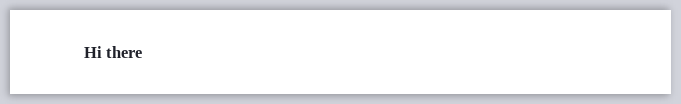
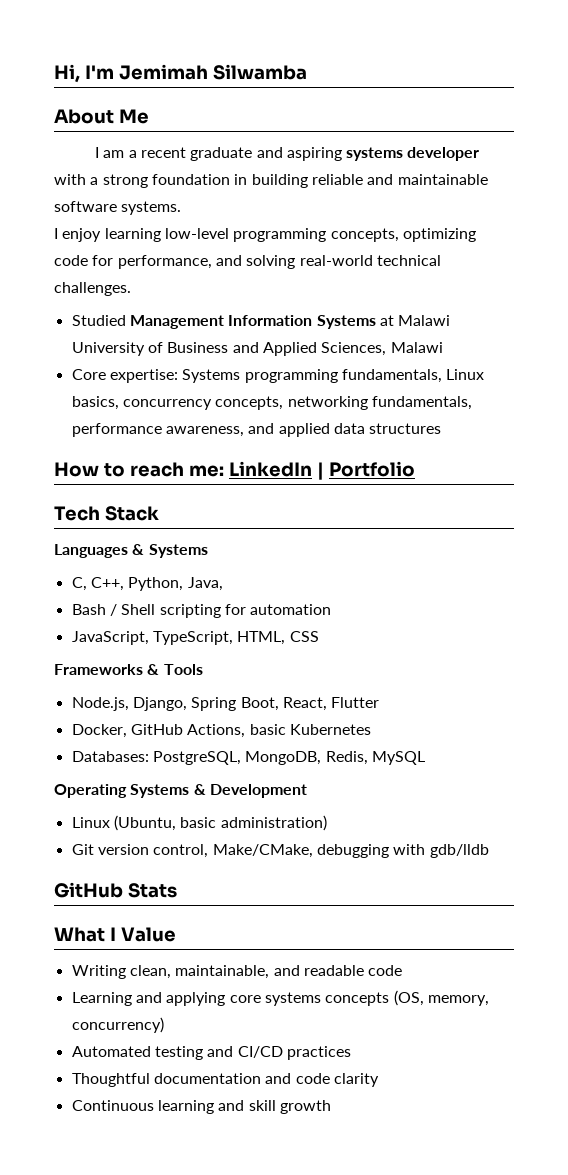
- Hi there
+ Hi, I'm Jemimah Silwamba
+ About Me
+ I am a recent graduate and aspiring systems developer with a strong foundation in building reliable and maintainable software systems.
+ I enjoy learning low-level programming concepts, optimizing code for performance, and solving real-world technical challenges.
+ Studied Management Information Systems at Malawi University of Business and Applied Sciences, Malawi
+ Core expertise: Systems programming fundamentals, Linux basics, concurrency concepts, networking fundamentals, performance awareness, and applied data structures
+ How to reach me: LinkedIn | Portfolio
+ Tech Stack
+ Languages & Systems
+ C, C++, Python, Java,
+ Bash / Shell scripting for automation
+ JavaScript, TypeScript, HTML, CSS
+ Frameworks & Tools
+ Node.js, Django, Spring Boot, React, Flutter
+ Docker, GitHub Actions, basic Kubernetes
+ Databases: PostgreSQL, MongoDB, Redis, MySQL
+ Operating Systems & Development
+ Linux (Ubuntu, basic administration)
+ Git version control, Make/CMake, debugging with gdb/lldb
+ GitHub Stats
+ What I Value
+ Writing clean, maintainable, and readable code
+ Learning and applying core systems concepts (OS, memory, concurrency)
+ Automated testing and CI/CD practices
+ Thoughtful documentation and code clarity
+ Continuous learning and skill growth

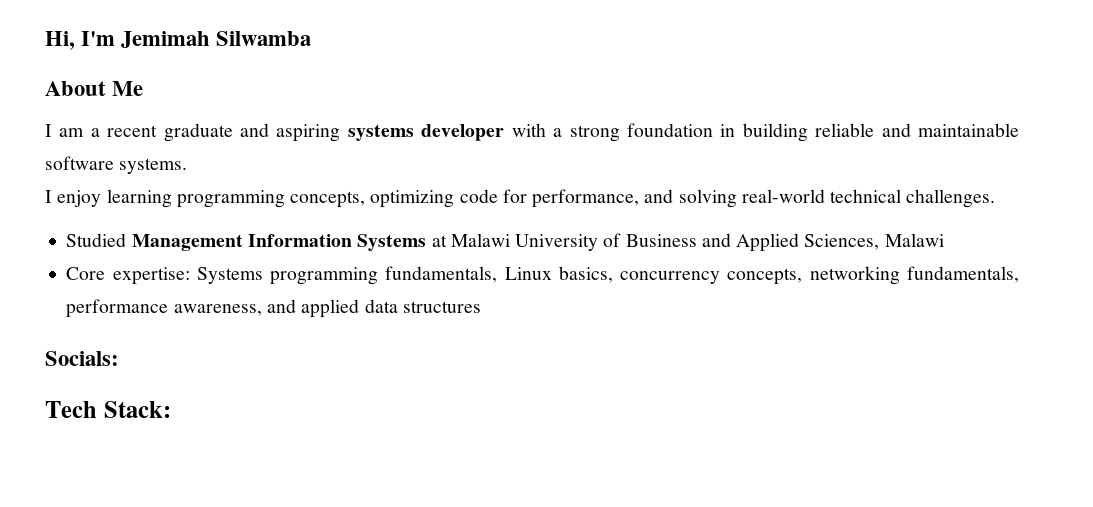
- I enjoy learning low-level programming concepts, optimizing code for performance, and solving real-world technical challenges.
+ I enjoy learning programming concepts, optimizing code for performance, and solving real-world technical challenges.
- How to reach me: LinkedIn | Portfolio
- Tech Stack
- Languages & Systems
- C, C++, Python, Java,
- Bash / Shell scripting for automation
- JavaScript, TypeScript, HTML, CSS
- Frameworks & Tools
- Node.js, Django, Spring Boot, React, Flutter
- Docker, GitHub Actions, basic Kubernetes
- Databases: PostgreSQL, MongoDB, Redis, MySQL
- Operating Systems & Development
- Linux (Ubuntu, basic administration)
- Git version control, Make/CMake, debugging with gdb/lldb
- GitHub Stats
- What I Value
- Writing clean, maintainable, and readable code
- Learning and applying core systems concepts (OS, memory, concurrency)
- Automated testing and CI/CD practices
- Thoughtful documentation and code clarity
- Continuous learning and skill growth
+ Socials:
+ Tech Stack:

